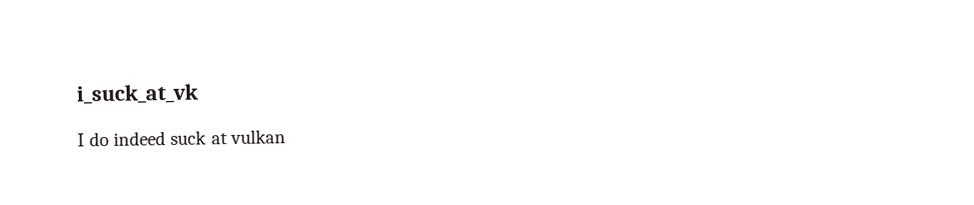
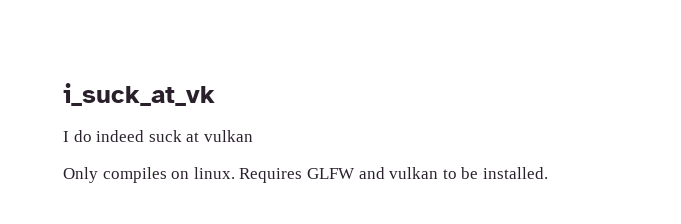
+ Only compiles on linux. Requires GLFW and vulkan to be installed.

